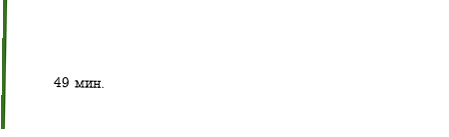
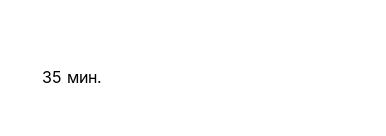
- 49 мин.
+ 35 мин.

